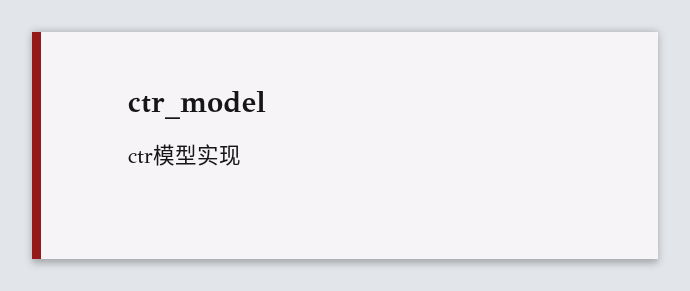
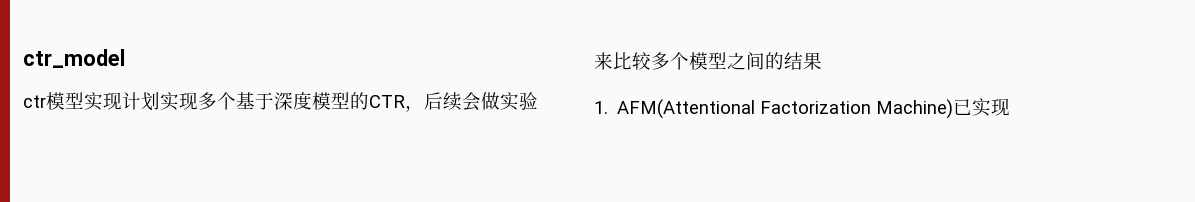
- ctr模型实现
+ ctr模型实现计划实现多个基于深度模型的CTR，后续会做实验来比较多个模型之间的结果
+ 1. AFM(Attentional Factorization Machine)已实现

